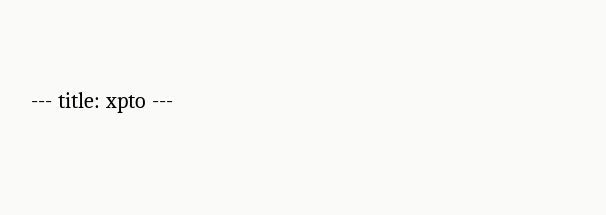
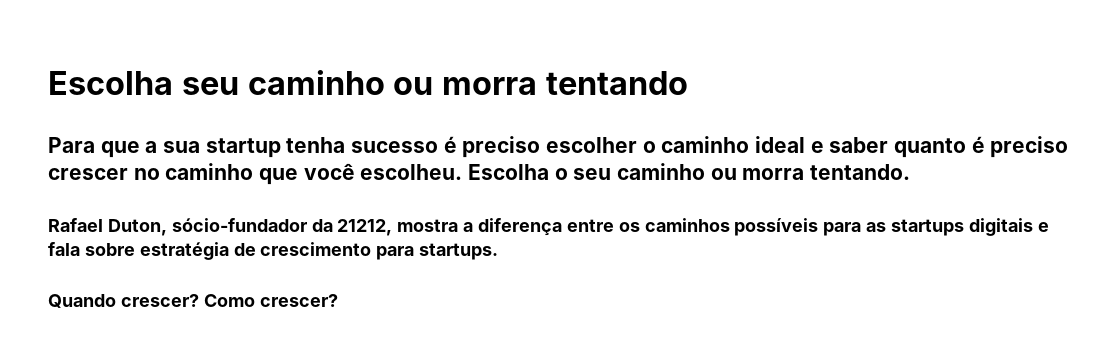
- --- title: xpto ---
+ Escolha seu caminho ou morra tentando
+ Para que a sua startup tenha sucesso é preciso escolher o caminho ideal e saber quanto é preciso crescer no caminho que você escolheu. Escolha o seu caminho ou morra tentando.
+ Rafael Duton, sócio-fundador da 21212, mostra a diferença entre os caminhos possíveis para as startups digitais e fala sobre estratégia de crescimento para startups.
+ Quando crescer? Como crescer?

